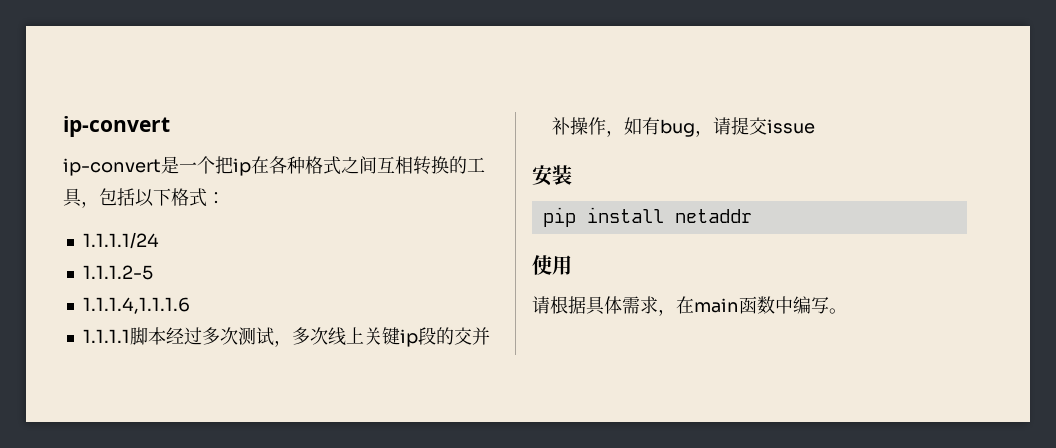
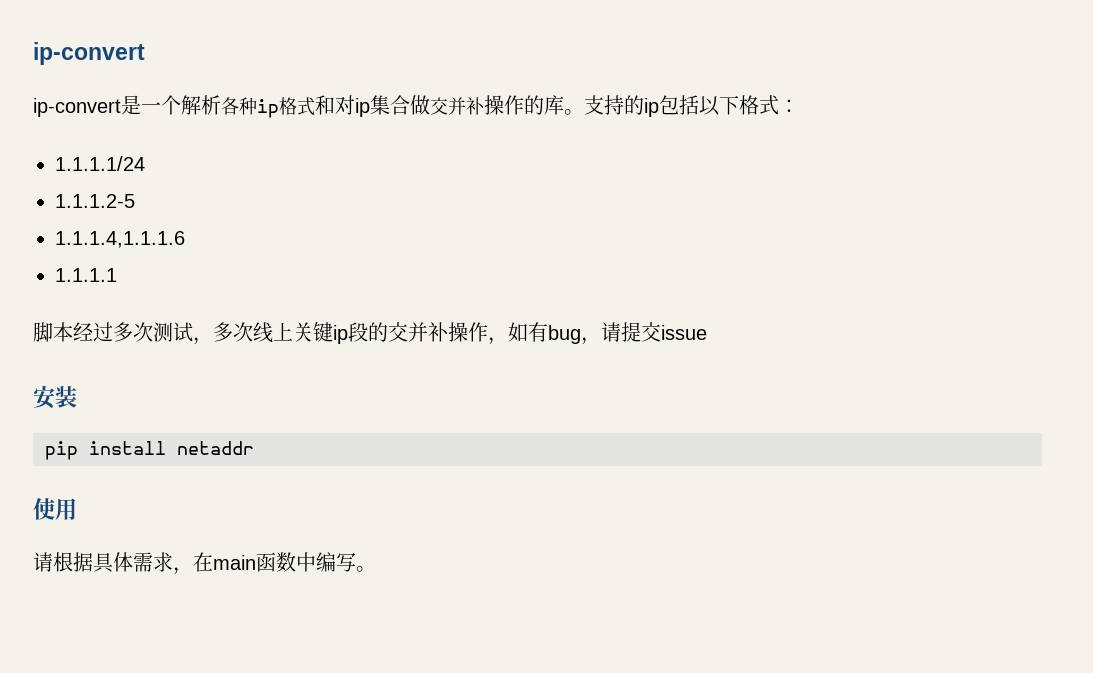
- ip-convert是一个把ip在各种格式之间互相转换的工具，包括以下格式：
+ ip-convert是一个解析各种ip格式和对ip集合做交并补操作的库。支持的ip包括以下格式：
- 1.1.1.1脚本经过多次测试，多次线上关键ip段的交并补操作，如有bug，请提交issue
+ 1.1.1.1
+ 脚本经过多次测试，多次线上关键ip段的交并补操作，如有bug，请提交issue

